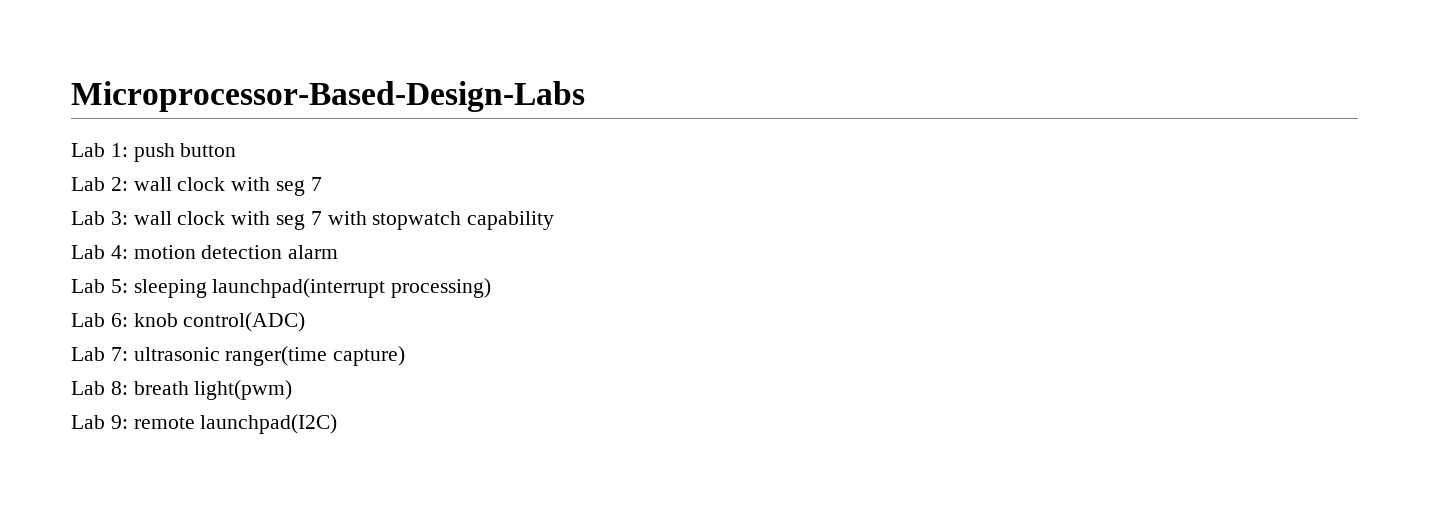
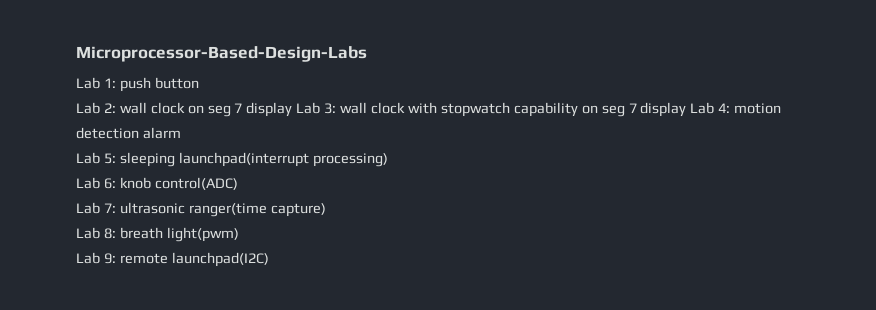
- Lab 2: wall clock with seg 7
- Lab 3: wall clock with seg 7 with stopwatch capability
- Lab 4: motion detection alarm
+ Lab 2: wall clock on seg 7 display Lab 3: wall clock with stopwatch capability on seg 7 display Lab 4: motion detection alarm

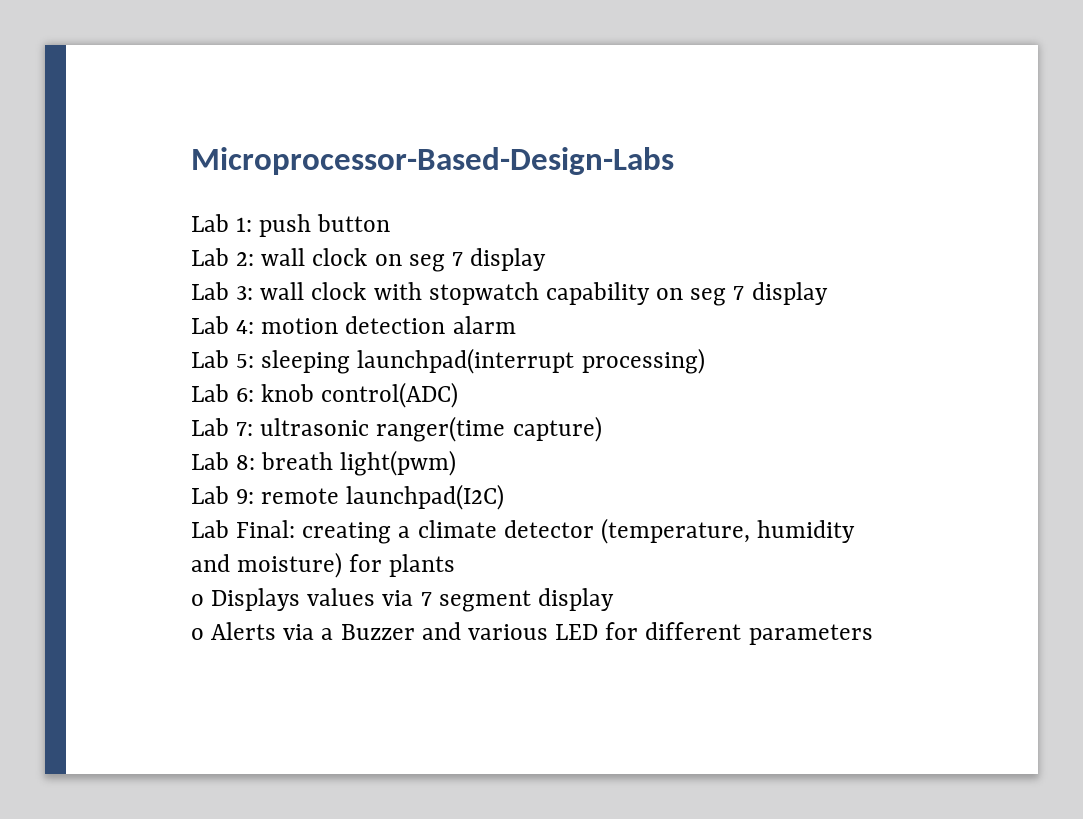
- Lab 2: wall clock on seg 7 display Lab 3: wall clock with stopwatch capability on seg 7 display Lab 4: motion detection alarm
+ Lab 2: wall clock on seg 7 display
+ Lab 3: wall clock with stopwatch capability on seg 7 display
+ Lab 4: motion detection alarm
+ Lab Final: creating a climate detector (temperature, humidity and moisture) for plants
+ o Displays values via 7 segment display
+ o Alerts via a Buzzer and various LED for different parameters

